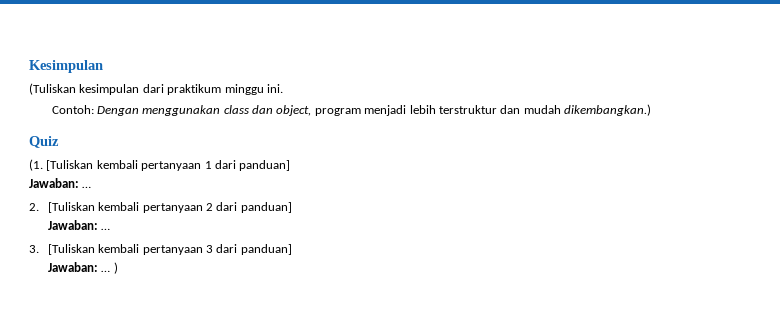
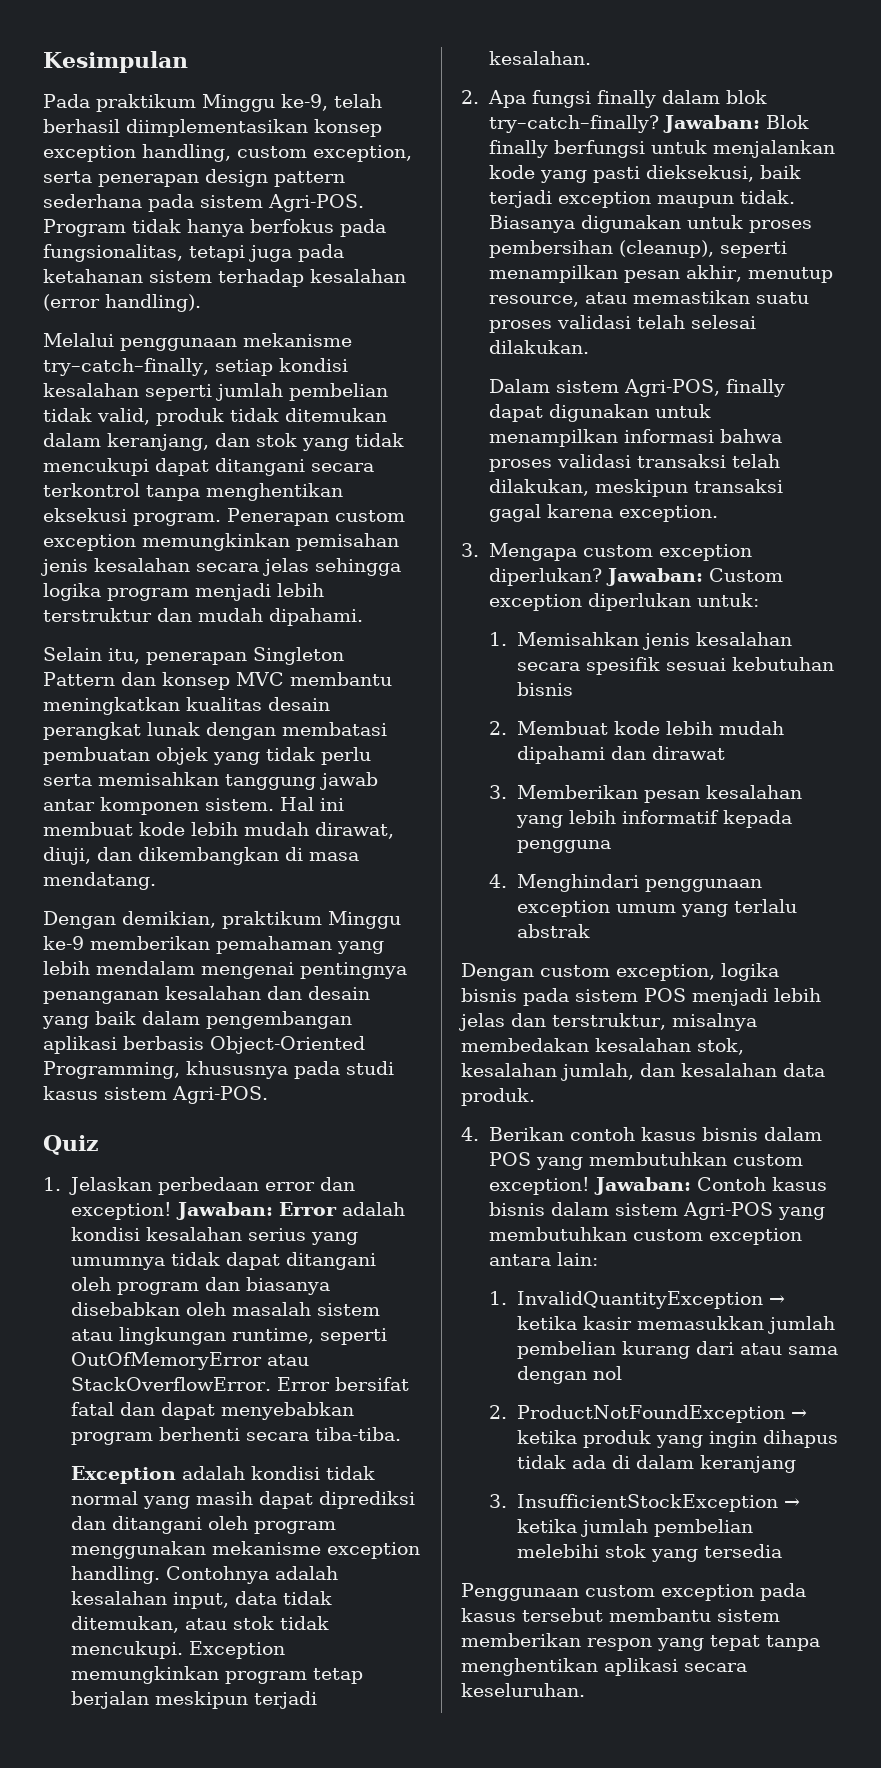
- (Tuliskan kesimpulan dari praktikum minggu ini.
- Contoh: Dengan menggunakan class dan object, program menjadi lebih terstruktur dan mudah dikembangkan.)
+ Pada praktikum Minggu ke-9, telah berhasil diimplementasikan konsep exception handling, custom exception, serta penerapan design pattern sederhana pada sistem Agri-POS. Program tidak hanya berfokus pada fungsionalitas, tetapi juga pada ketahanan sistem terhadap kesalahan (error handling).
+ Melalui penggunaan mekanisme try–catch–finally, setiap kondisi kesalahan seperti jumlah pembelian tidak valid, produk tidak ditemukan dalam keranjang, dan stok yang tidak mencukupi dapat ditangani secara terkontrol tanpa menghentikan eksekusi program. Penerapan custom exception memungkinkan pemisahan jenis kesalahan secara jelas sehingga logika program menjadi lebih terstruktur dan mudah dipahami.
+ Selain itu, penerapan Singleton Pattern dan konsep MVC membantu meningkatkan kualitas desain perangkat lunak dengan membatasi pembuatan objek yang tidak perlu serta memisahkan tanggung jawab antar komponen sistem. Hal ini membuat kode lebih mudah dirawat, diuji, dan dikembangkan di masa mendatang.
+ Dengan demikian, praktikum Minggu ke-9 memberikan pemahaman yang lebih mendalam mengenai pentingnya penanganan kesalahan dan desain yang baik dalam pengembangan aplikasi berbasis Object-Oriented Programming, khususnya pada studi kasus sistem Agri-POS.
  Quiz
- (1. [Tuliskan kembali pertanyaan 1 dari panduan]
- Jawaban: …
- 2. [Tuliskan kembali pertanyaan 2 dari panduan]
- Jawaban: …
- 3. [Tuliskan kembali pertanyaan 3 dari panduan]
- Jawaban: … )
+ 1. Jelaskan perbedaan error dan exception! Jawaban: Error adalah kondisi kesalahan serius yang umumnya tidak dapat ditangani oleh program dan biasanya disebabkan oleh masalah sistem atau lingkungan runtime, seperti OutOfMemoryError atau StackOverflowError. Error bersifat fatal dan dapat menyebabkan program berhenti secara tiba-tiba.
+ Exception adalah kondisi tidak normal yang masih dapat diprediksi dan ditangani oleh program menggunakan mekanisme exception handling. Contohnya adalah kesalahan input, data tidak ditemukan, atau stok tidak mencukupi. Exception memungkinkan program tetap berjalan meskipun terjadi kesalahan.
+ 2. Apa fungsi finally dalam blok try–catch–finally? Jawaban: Blok finally berfungsi untuk menjalankan kode yang pasti dieksekusi, baik terjadi exception maupun tidak. Biasanya digunakan untuk proses pembersihan (cleanup), seperti menampilkan pesan akhir, menutup resource, atau memastikan suatu proses validasi telah selesai dilakukan.
+ Dalam sistem Agri-POS, finally dapat digunakan untuk menampilkan informasi bahwa proses validasi transaksi telah dilakukan, meskipun transaksi gagal karena exception.
+ 3. Mengapa custom exception diperlukan? Jawaban: Custom exception diperlukan untuk:
+ 1. Memisahkan jenis kesalahan secara spesifik sesuai kebutuhan bisnis
+ 2. Membuat kode lebih mudah dipahami dan dirawat
+ 3. Memberikan pesan kesalahan yang lebih informatif kepada pengguna
+ 4. Menghindari penggunaan exception umum yang terlalu abstrak
+ Dengan custom exception, logika bisnis pada sistem POS menjadi lebih jelas dan terstruktur, misalnya membedakan kesalahan stok, kesalahan jumlah, dan kesalahan data produk.
+ 4. Berikan contoh kasus bisnis dalam POS yang membutuhkan custom exception! Jawaban: Contoh kasus bisnis dalam sistem Agri-POS yang membutuhkan custom exception antara lain:
+ 1. InvalidQuantityException → ketika kasir memasukkan jumlah pembelian kurang dari atau sama dengan nol
+ 2. ProductNotFoundException → ketika produk yang ingin dihapus tidak ada di dalam keranjang
+ 3. InsufficientStockException → ketika jumlah pembelian melebihi stok yang tersedia
+ Penggunaan custom exception pada kasus tersebut membantu sistem memberikan respon yang tepat tanpa menghentikan aplikasi secara keseluruhan.

